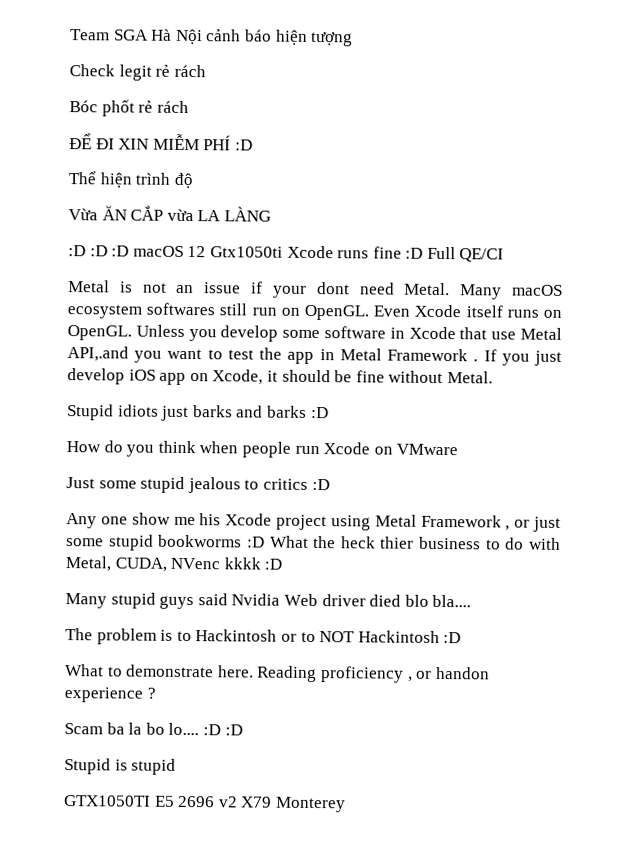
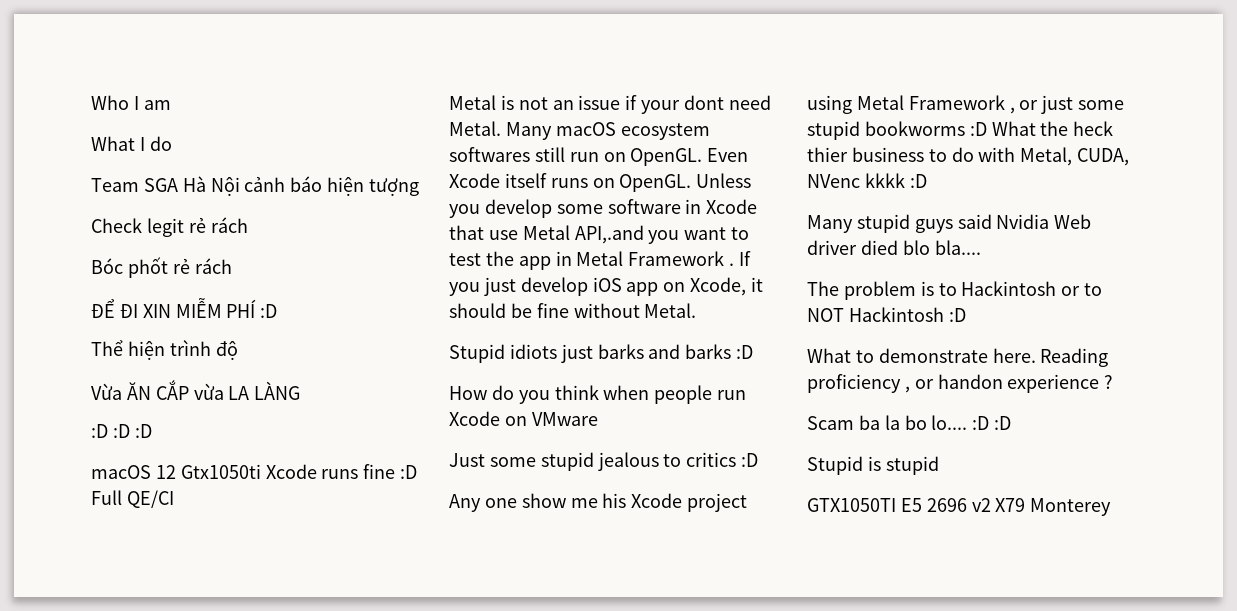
+ Who I am
+ What I do
- :D :D :D macOS 12 Gtx1050ti Xcode runs fine :D Full QE/CI
+ :D :D :D
+ macOS 12 Gtx1050ti Xcode runs fine :D Full QE/CI

